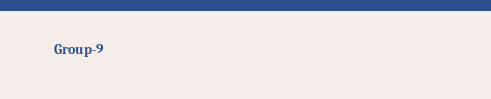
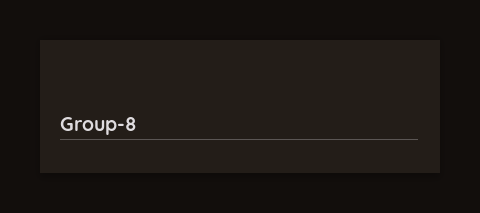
- Group-9
+ Group-8

